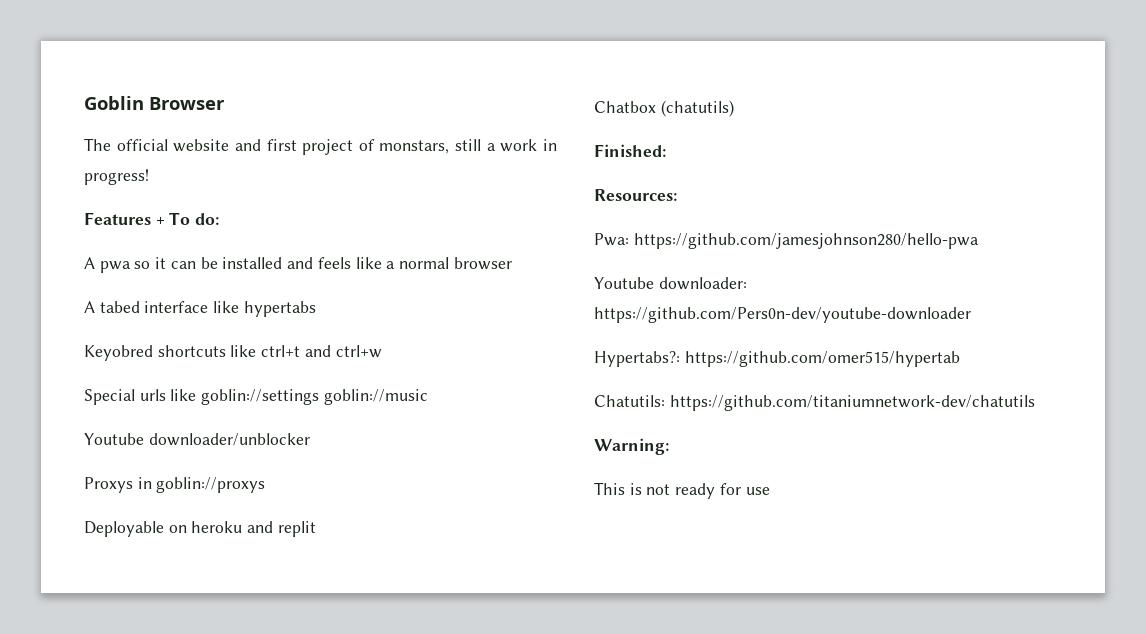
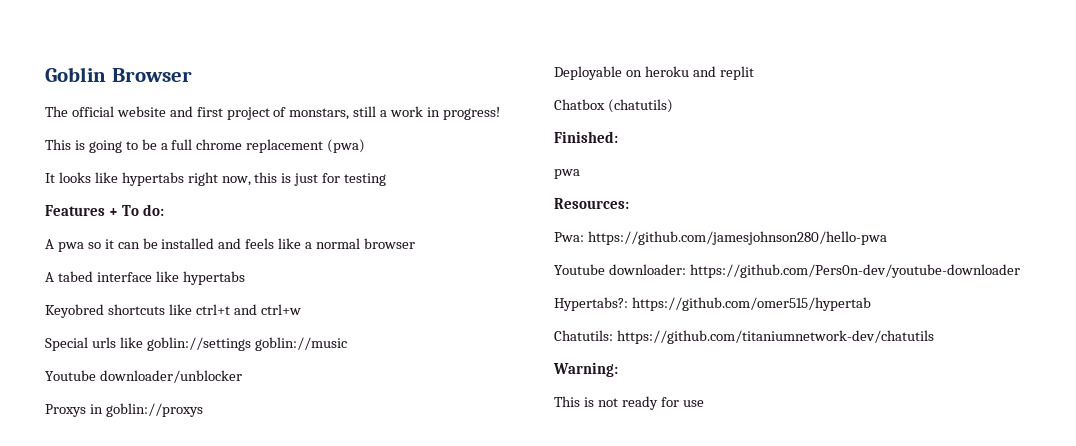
+ This is going to be a full chrome replacement (pwa)
+ It looks like hypertabs right now, this is just for testing
  Finished:
+ pwa

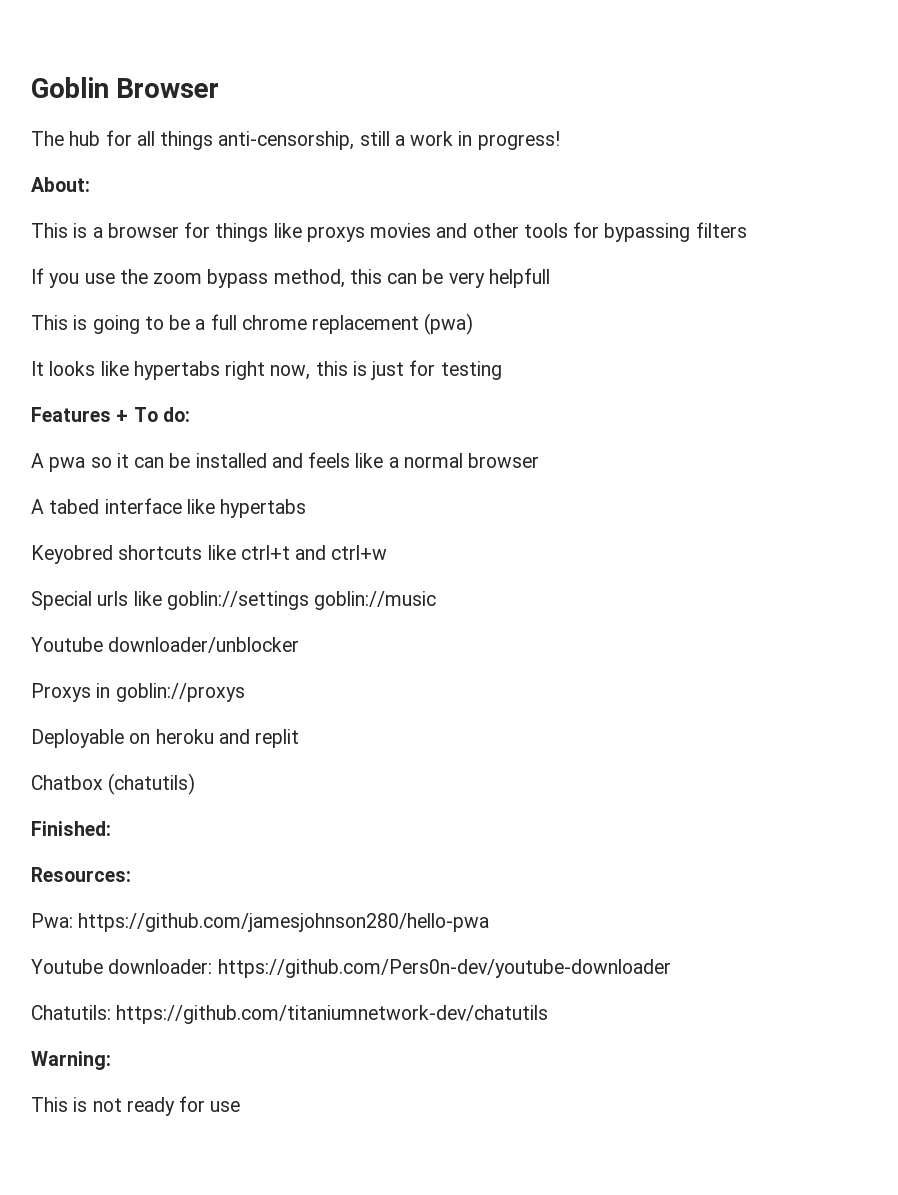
- The official website and first project of monstars, still a work in progress!
+ The hub for all things anti-censorship, still a work in progress!
+ About:
+ This is a browser for things like proxys movies and other tools for bypassing filters
+ If you use the zoom bypass method, this can be very helpfull
  Finished:
- pwa
- Hypertabs?: https://github.com/omer515/hypertab

